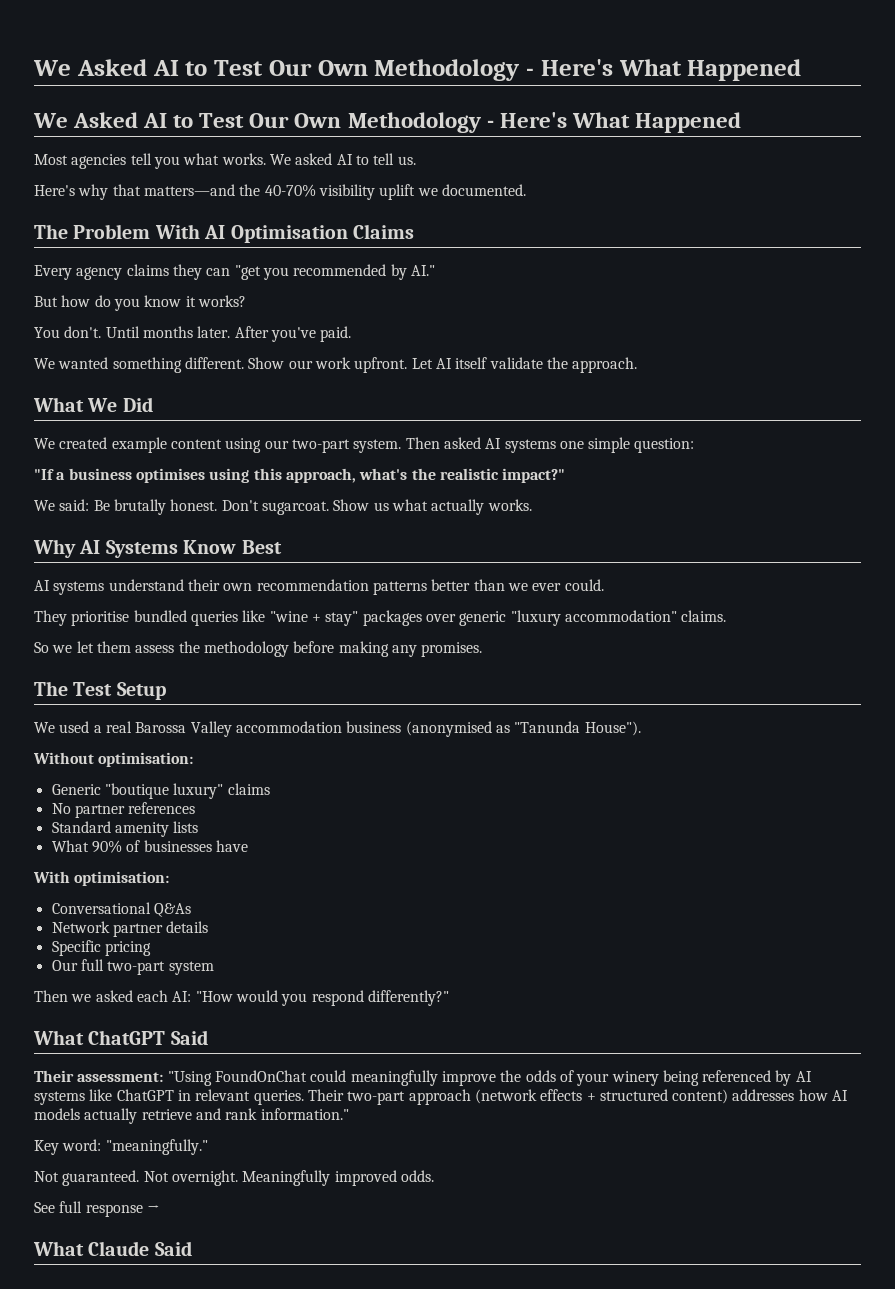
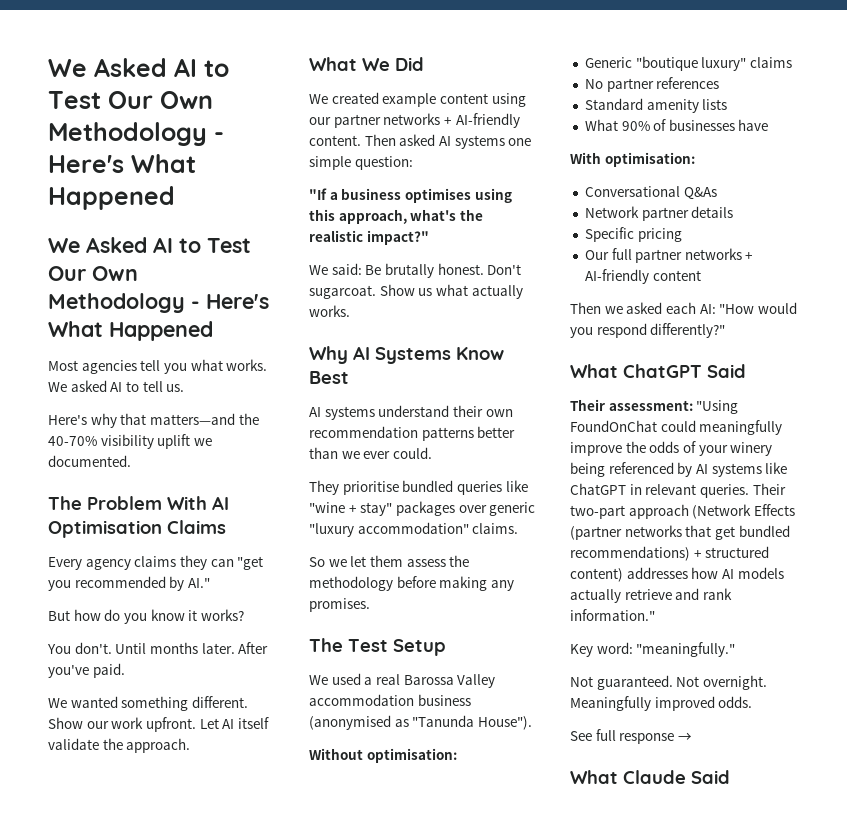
- We created example content using our two-part system.
+ We created example content using our partner networks + AI-friendly content.
- Our full two-part system
+ Our full partner networks + AI-friendly content
- Their two-part approach (network effects + structured content) addresses how AI models actually retrieve and rank information."
+ Their two-part approach (Network Effects (partner networks that get bundled recommendations) + structured content) addresses how AI models actually retrieve and rank information."

